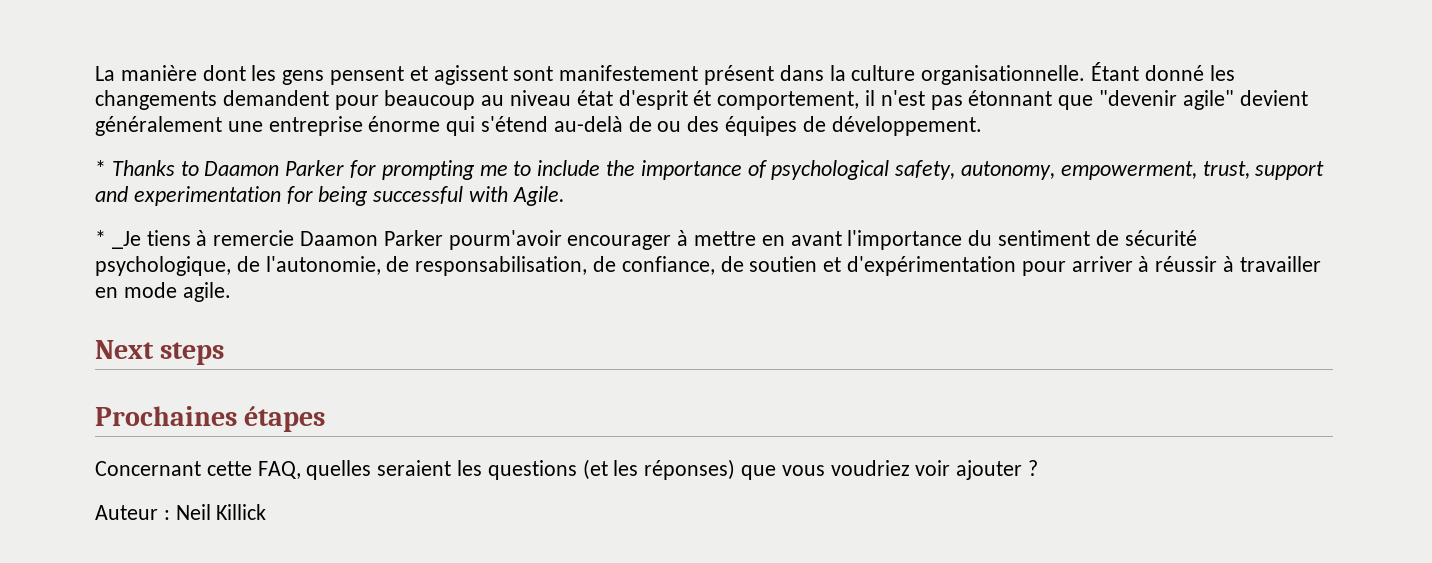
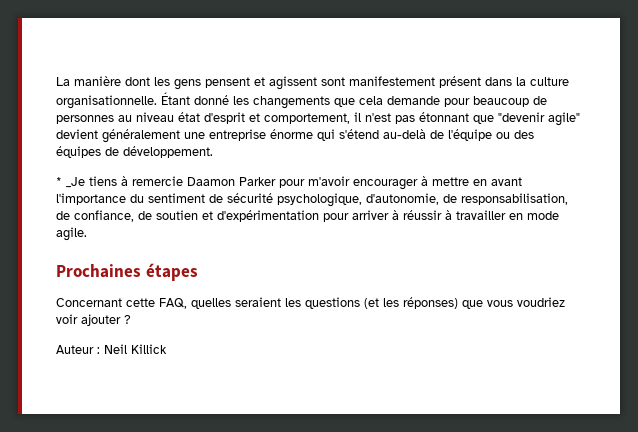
- Étant donné les changements demandent pour beaucoup au niveau état d'esprit ét comportement, il n'est pas étonnant que "devenir agile" devient généralement une entreprise énorme qui s'étend au-delà de ou des équipes de développement.
+ Étant donné les changements que cela demande pour beaucoup de personnes au niveau état d'esprit et comportement, il n'est pas étonnant que "devenir agile" devient généralement une entreprise énorme qui s'étend au-delà de l'équipe ou des équipes de développement.
- * Thanks to Daamon Parker for prompting me to include the importance of psychological safety, autonomy, empowerment, trust, support and experimentation for being successful with Agile.
- * _Je tiens à remercie Daamon Parker pourm'avoir encourager à mettre en avant l'importance du sentiment de sécurité psychologique, de l'autonomie, de responsabilisation, de confiance, de soutien et d'expérimentation pour arriver à réussir à travailler en mode agile.
+ * _Je tiens à remercie Daamon Parker pour m'avoir encourager à mettre en avant l'importance du sentiment de sécurité psychologique, d'autonomie, de responsabilisation, de confiance, de soutien et d'expérimentation pour arriver à réussir à travailler en mode agile.
- Next steps

